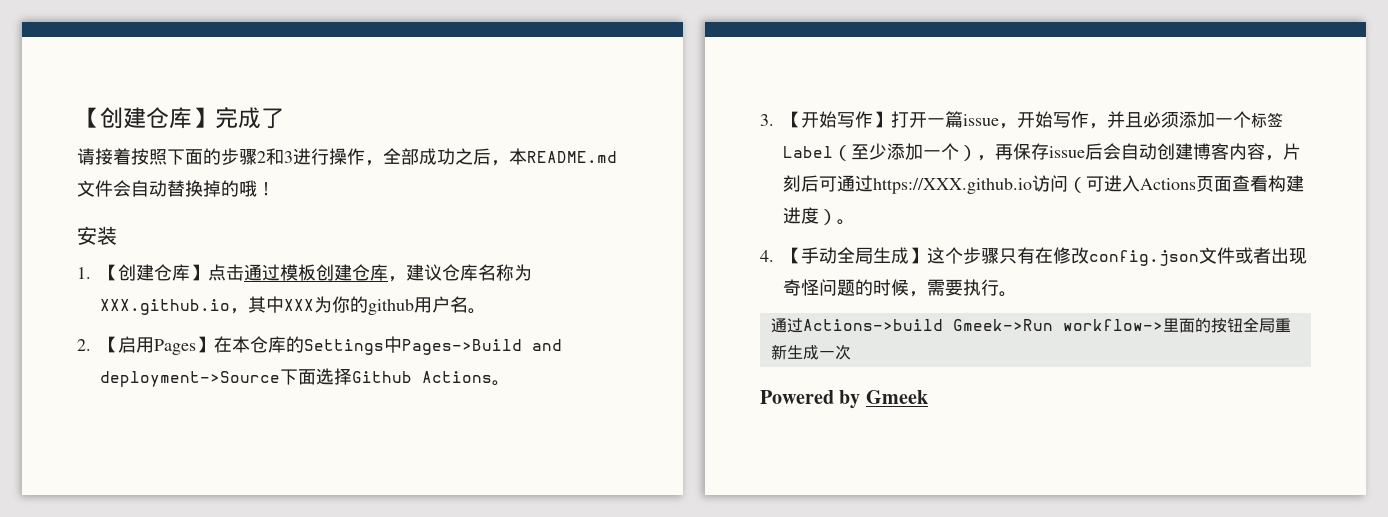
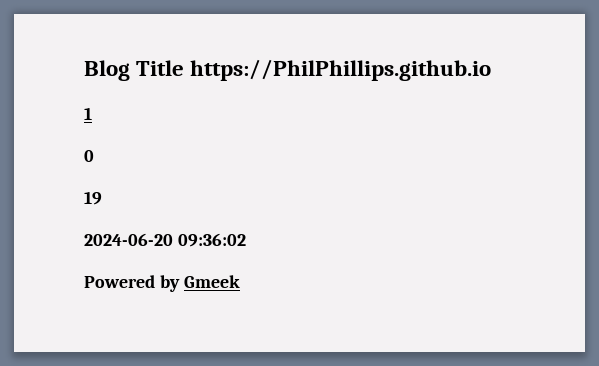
- 【创建仓库】完成了
- 请接着按照下面的步骤2和3进行操作，全部成功之后，本README.md文件会自动替换掉的哦！
- 安装
- 1.【创建仓库】点击通过模板创建仓库，建议仓库名称为XXX.github.io，其中XXX为你的github用户名。
- 2.【启用Pages】在本仓库的Settings中Pages->Build and deployment->Source下面选择Github Actions。
- 3.【开始写作】打开一篇issue，开始写作，并且必须添加一个标签Label（至少添加一个），再保存issue后会自动创建博客内容，片刻后可通过https://XXX.github.io访问（可进入Actions页面查看构建进度）。
- 4.【手动全局生成】这个步骤只有在修改config.json文件或者出现奇怪问题的时候，需要执行。
- 通过Actions->build Gmeek->Run workflow->里面的按钮全局重新生成一次
+ Blog Title https://PhilPhillips.github.io
+ 1
+ 0
+ 19
+ 2024-06-20 09:36:02

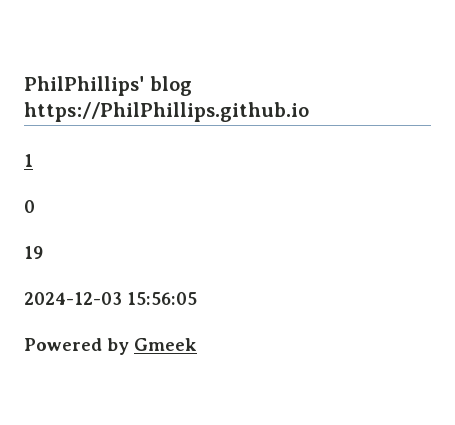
- Blog Title https://PhilPhillips.github.io
+ PhilPhillips' blog https://PhilPhillips.github.io
- 2024-06-20 09:36:02
+ 2024-12-03 15:56:05

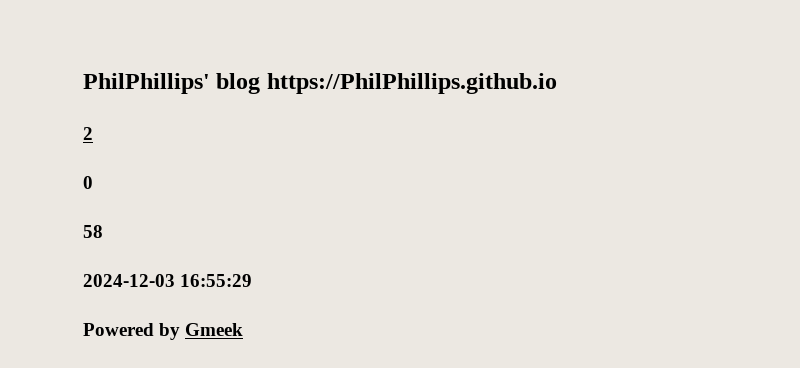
- 1
+ 2
- 19
+ 58
- 2024-12-03 15:56:05
+ 2024-12-03 16:55:29

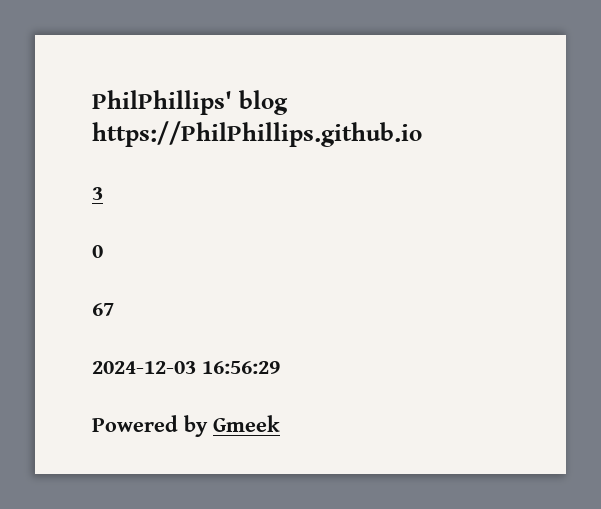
- 2
+ 3
- 58
+ 67
- 2024-12-03 16:55:29
+ 2024-12-03 16:56:29

